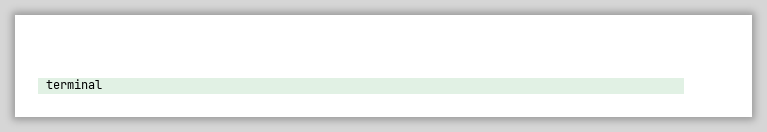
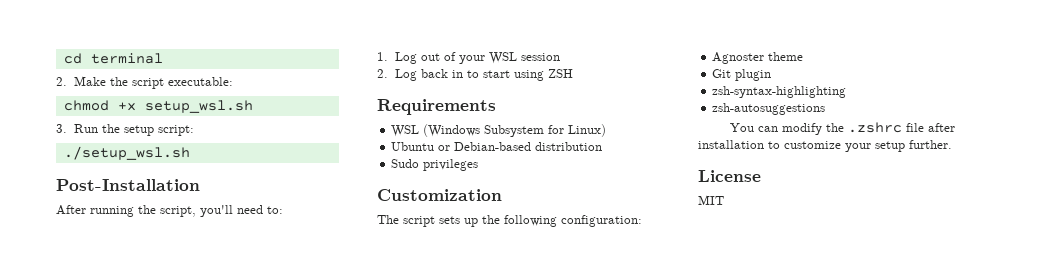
- terminal
+ cd terminal
+ 2. Make the script executable:
+ chmod +x setup_wsl.sh
+ 3. Run the setup script:
+ ./setup_wsl.sh
+ Post-Installation
+ After running the script, you'll need to:
+ 1. Log out of your WSL session
+ 2. Log back in to start using ZSH
+ Requirements
+ WSL (Windows Subsystem for Linux)
+ Ubuntu or Debian-based distribution
+ Sudo privileges
+ Customization
+ The script sets up the following configuration:
+ Agnoster theme
+ Git plugin
+ zsh-syntax-highlighting
+ zsh-autosuggestions
+ You can modify the .zshrc file after installation to customize your setup further.
+ License
+ MIT

